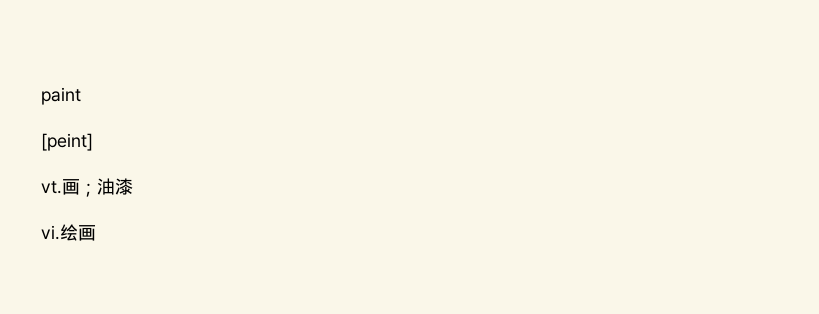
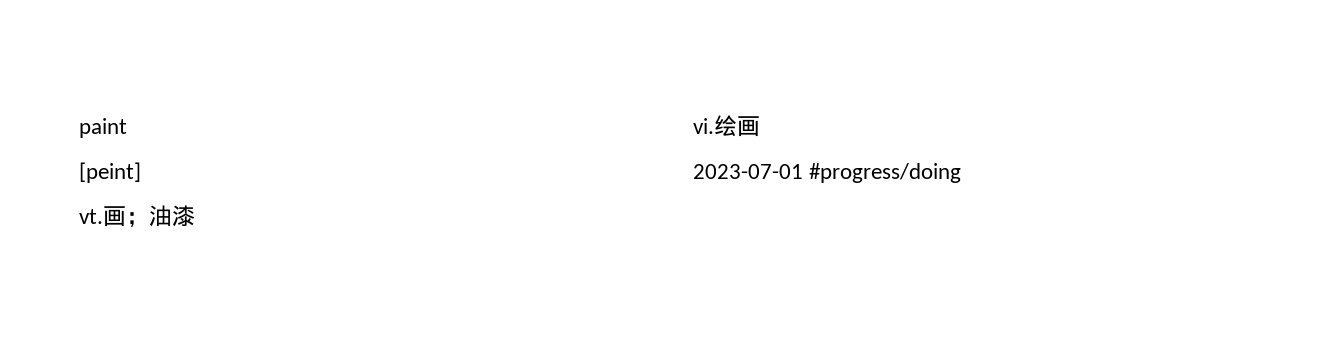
+ 2023-07-01 #progress/doing

